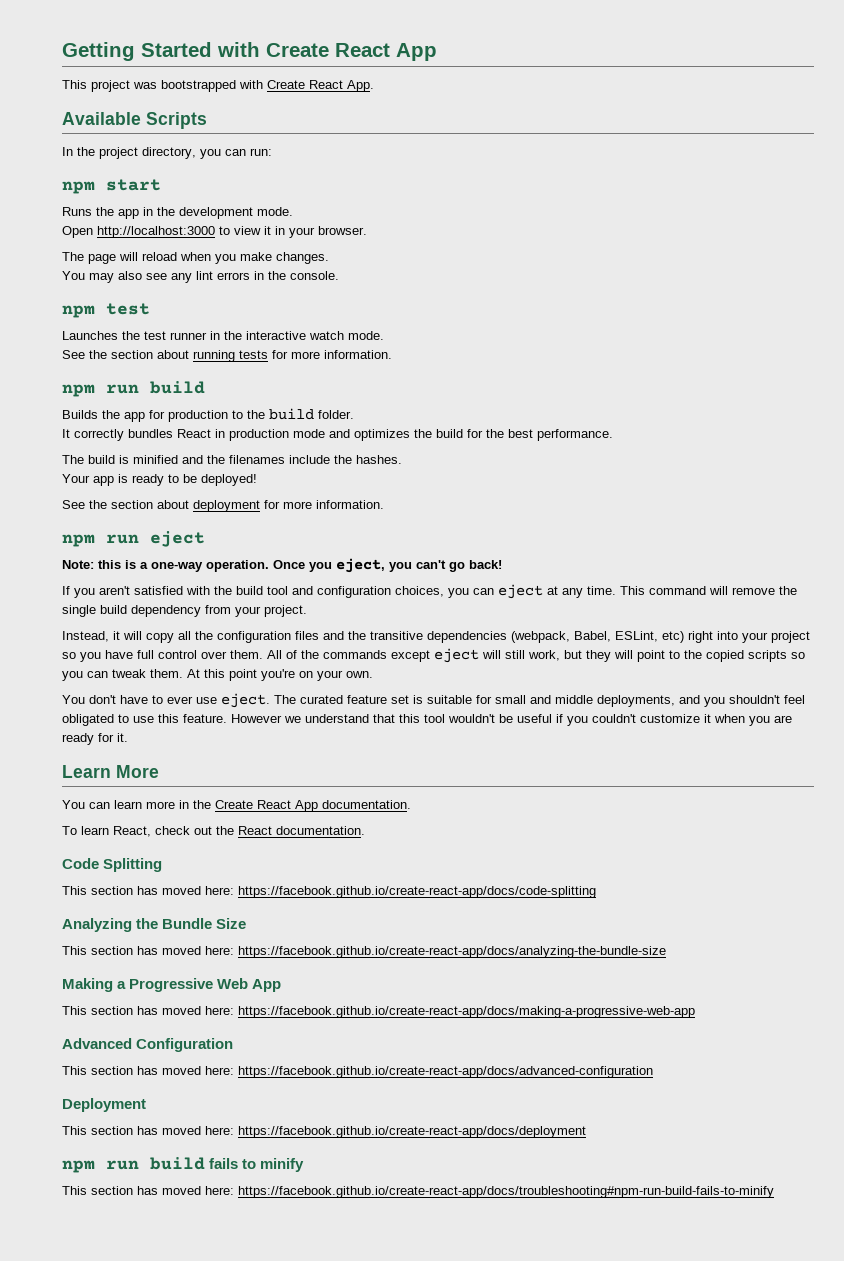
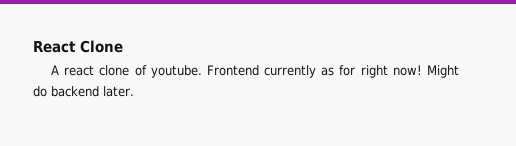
- Getting Started with Create React App
- This project was bootstrapped with Create React App.
- Available Scripts
- In the project directory, you can run:
- npm start
- Runs the app in the development mode.
- Open http://localhost:3000 to view it in your browser.
- The page will reload when you make changes.
- You may also see any lint errors in the console.
- npm test
- Launches the test runner in the interactive watch mode.
- See the section about running tests for more information.
- npm run build
- Builds the app for production to the build folder.
- It correctly bundles React in production mode and optimizes the build for the best performance.
- The build is minified and the filenames include the hashes.
- Your app is ready to be deployed!
- See the section about deployment for more information.
- npm run eject
- Note: this is a one-way operation. Once you eject, you can't go back!
- If you aren't satisfied with the build tool and configuration choices, you can eject at any time. This command will remove the single build dependency from your project.
- Instead, it will copy all the configuration files and the transitive dependencies (webpack, Babel, ESLint, etc) right into your project so you have full control over them. All of the commands except eject will still work, but they will point to the copied scripts so you can tweak them. At this point you're on your own.
- You don't have to ever use eject. The curated feature set is suitable for small and middle deployments, and you shouldn't feel obligated to use this feature. However we understand that this tool wouldn't be useful if you couldn't customize it when you are ready for it.
- Learn More
- You can learn more in the Create React App documentation.
- To learn React, check out the React documentation.
- Code Splitting
- This section has moved here: https://facebook.github.io/create-react-app/docs/code-splitting
- Analyzing the Bundle Size
- This section has moved here: https://facebook.github.io/create-react-app/docs/analyzing-the-bundle-size
- Making a Progressive Web App
- This section has moved here: https://facebook.github.io/create-react-app/docs/making-a-progressive-web-app
- Advanced Configuration
- This section has moved here: https://facebook.github.io/create-react-app/docs/advanced-configuration
- Deployment
- This section has moved here: https://facebook.github.io/create-react-app/docs/deployment
- npm run build fails to minify
- This section has moved here: https://facebook.github.io/create-react-app/docs/troubleshooting#npm-run-build-fails-to-minify
+ React Clone
+ A react clone of youtube. Frontend currently as for right now! Might do backend later.

